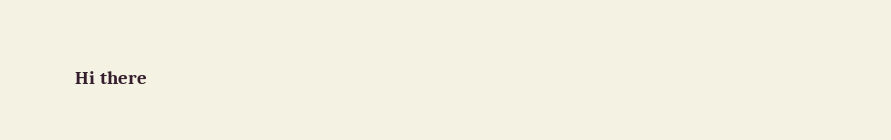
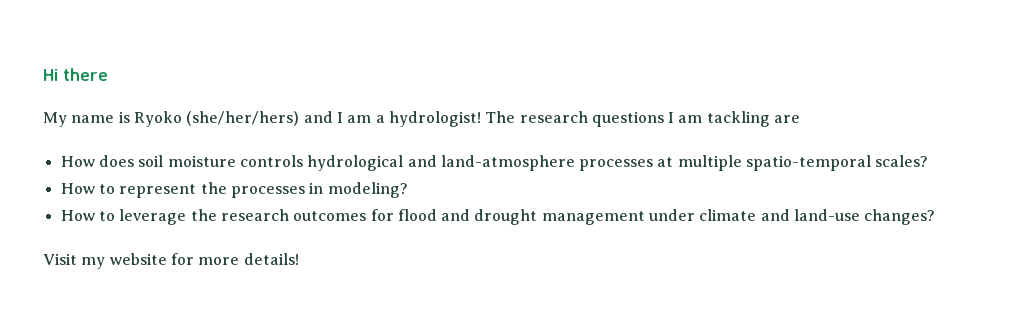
+ My name is Ryoko (she/her/hers) and I am a hydrologist! The research questions I am tackling are
+ How does soil moisture controls hydrological and land-atmosphere processes at multiple spatio-temporal scales?
+ How to represent the processes in modeling?
+ How to leverage the research outcomes for flood and drought management under climate and land-use changes?
+ Visit my website for more details!

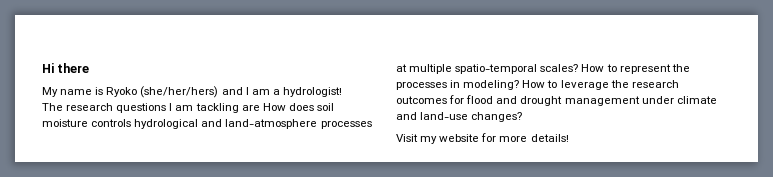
- My name is Ryoko (she/her/hers) and I am a hydrologist! The research questions I am tackling are
- How does soil moisture controls hydrological and land-atmosphere processes at multiple spatio-temporal scales?
- How to represent the processes in modeling?
- How to leverage the research outcomes for flood and drought management under climate and land-use changes?
+ My name is Ryoko (she/her/hers) and I am a hydrologist!
+ The research questions I am tackling are How does soil moisture controls hydrological and land-atmosphere processes at multiple spatio-temporal scales? How to represent the processes in modeling? How to leverage the research outcomes for flood and drought management under climate and land-use changes?

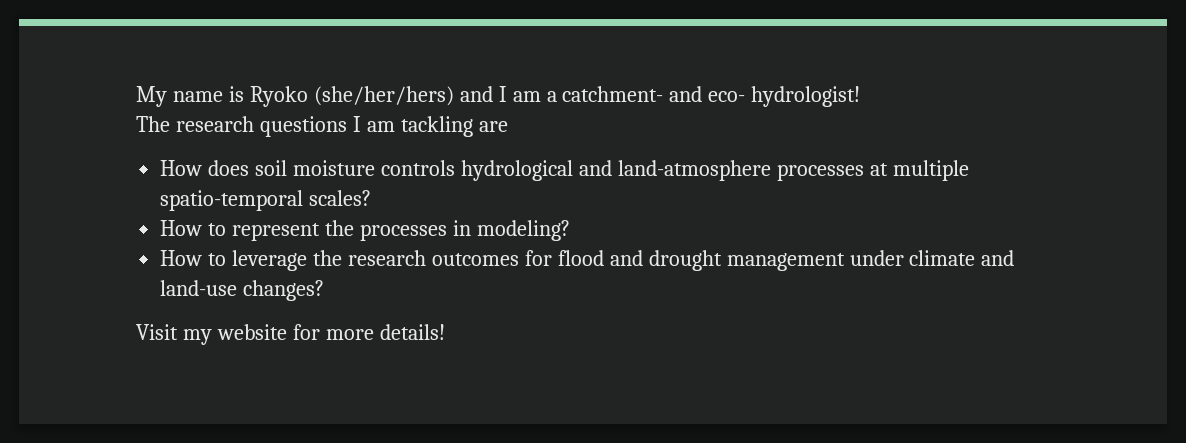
- Hi there
- My name is Ryoko (she/her/hers) and I am a hydrologist!
+ My name is Ryoko (she/her/hers) and I am a catchment- and eco- hydrologist!
- The research questions I am tackling are How does soil moisture controls hydrological and land-atmosphere processes at multiple spatio-temporal scales? How to represent the processes in modeling? How to leverage the research outcomes for flood and drought management under climate and land-use changes?
+ The research questions I am tackling are
+ How does soil moisture controls hydrological and land-atmosphere processes at multiple spatio-temporal scales?
+ How to represent the processes in modeling?
+ How to leverage the research outcomes for flood and drought management under climate and land-use changes?

